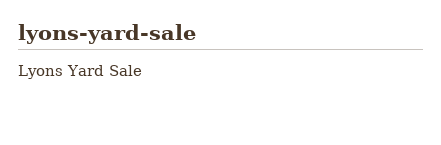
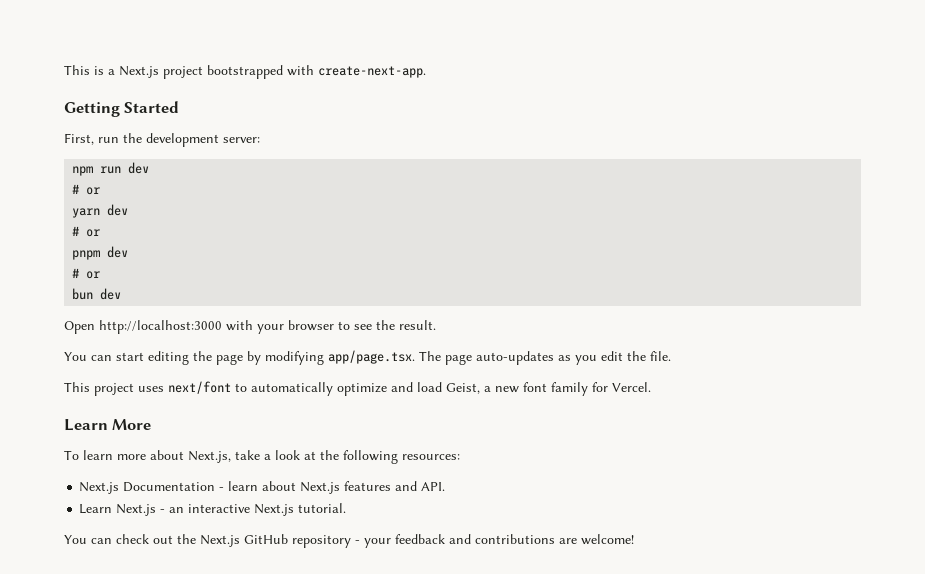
- lyons-yard-sale
- Lyons Yard Sale
+ This is a Next.js project bootstrapped with create-next-app.
+ Getting Started
+ First, run the development server:
+ npm run dev
+ # or
+ yarn dev
+ # or
+ pnpm dev
+ # or
+ bun dev
+ Open http://localhost:3000 with your browser to see the result.
+ You can start editing the page by modifying app/page.tsx. The page auto-updates as you edit the file.
+ This project uses next/font to automatically optimize and load Geist, a new font family for Vercel.
+ Learn More
+ To learn more about Next.js, take a look at the following resources:
+ Next.js Documentation - learn about Next.js features and API.
+ Learn Next.js - an interactive Next.js tutorial.
+ You can check out the Next.js GitHub repository - your feedback and contributions are welcome!

